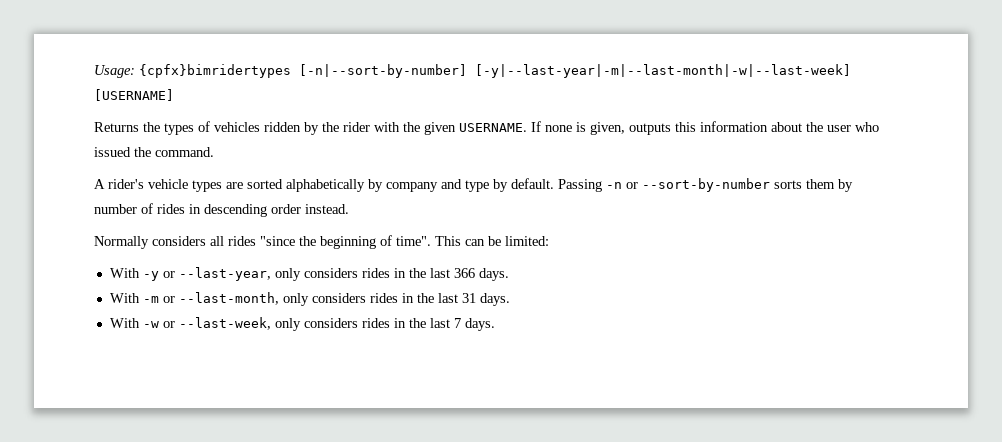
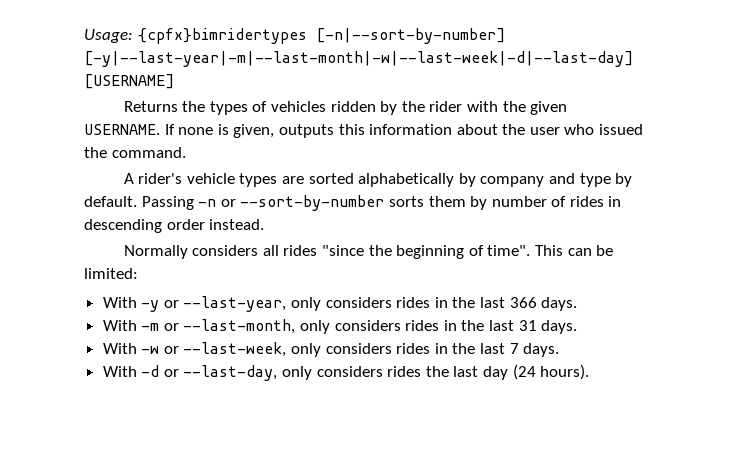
- Usage: {cpfx}bimridertypes [-n|--sort-by-number] [-y|--last-year|-m|--last-month|-w|--last-week] [USERNAME]
+ Usage: {cpfx}bimridertypes [-n|--sort-by-number] [-y|--last-year|-m|--last-month|-w|--last-week|-d|--last-day] [USERNAME]
+ With -d or --last-day, only considers rides the last day (24 hours).

